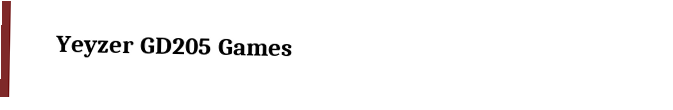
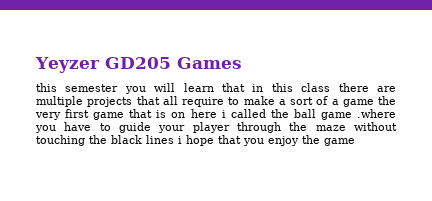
+ this semester you will learn that in this class there are multiple projects that all require to make a sort of a game the very first game that is on here i called the ball game .where you have to guide your player through the maze without touching the black lines i hope that you enjoy the game

